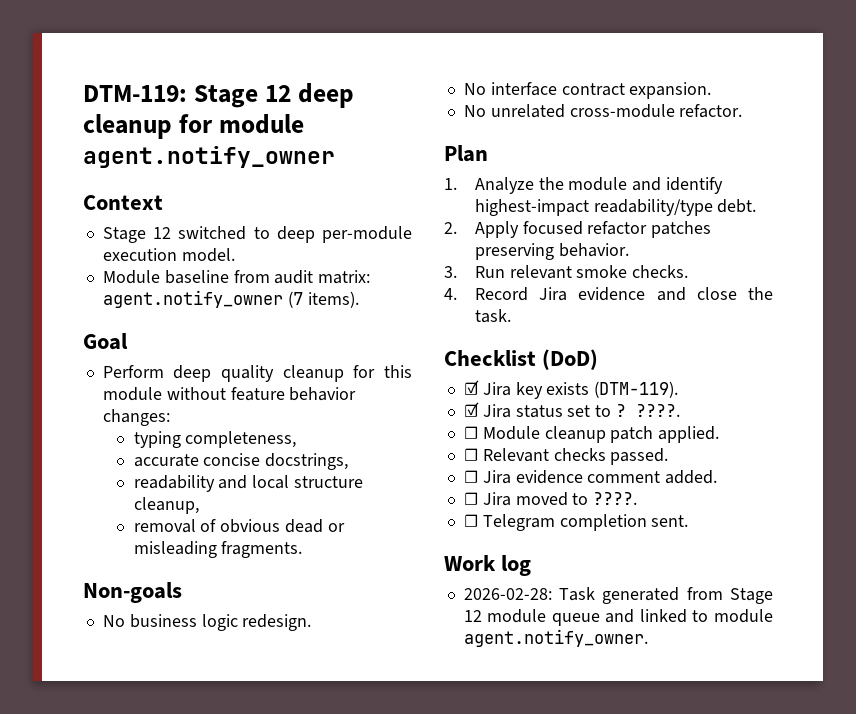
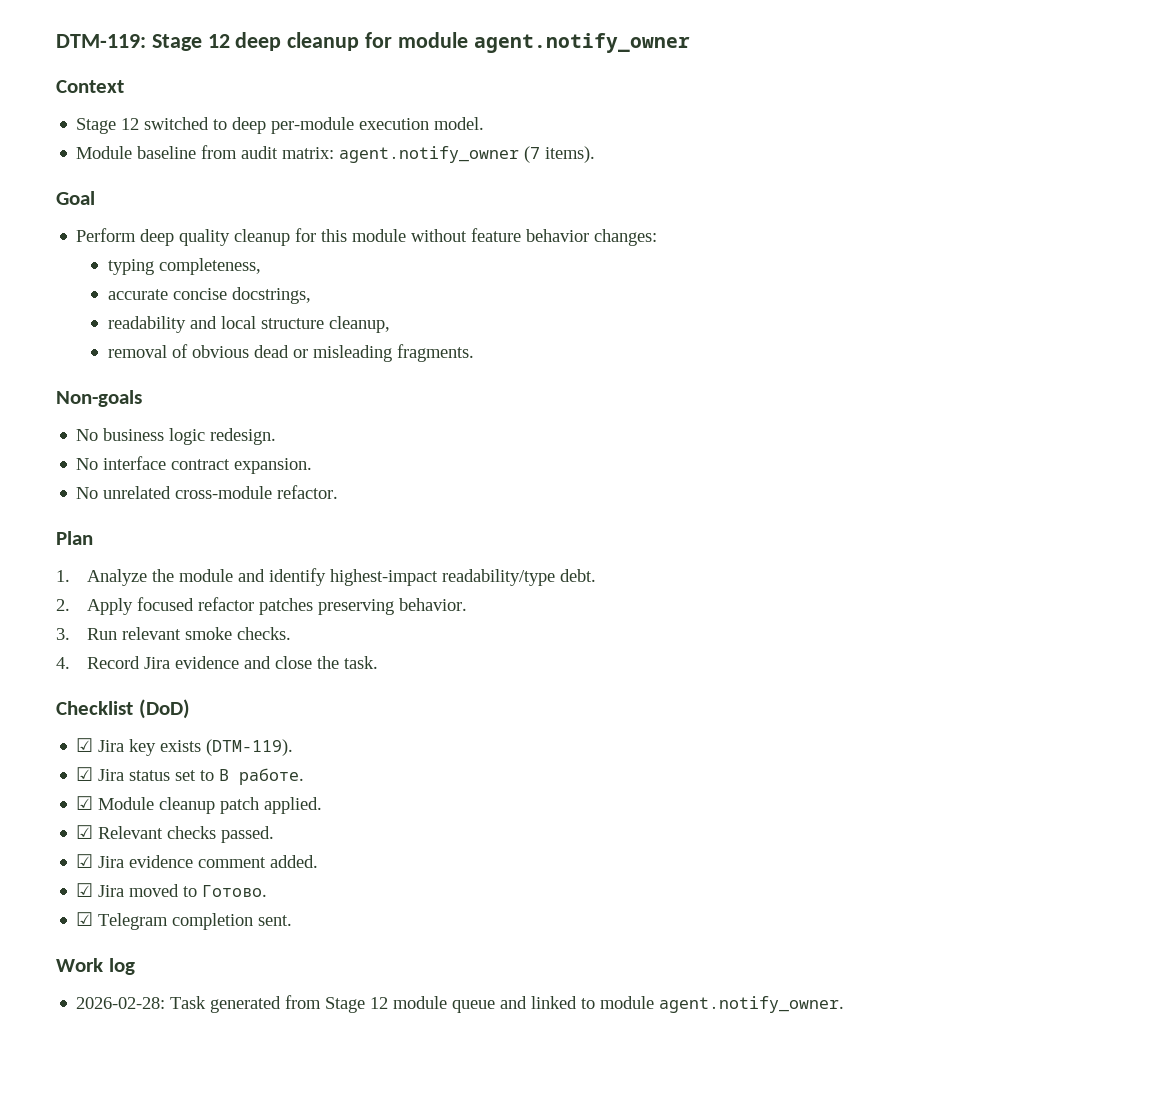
- ☑ Jira status set to ? ????.
- ☐ Module cleanup patch applied.
+ ☑ Jira status set to В работе.
+ ☑ Module cleanup patch applied.
- ☐ Relevant checks passed.
+ ☑ Relevant checks passed.
- ☐ Jira evidence comment added.
+ ☑ Jira evidence comment added.
- ☐ Jira moved to ????.
- ☐ Telegram completion sent.
+ ☑ Jira moved to Готово.
+ ☑ Telegram completion sent.

